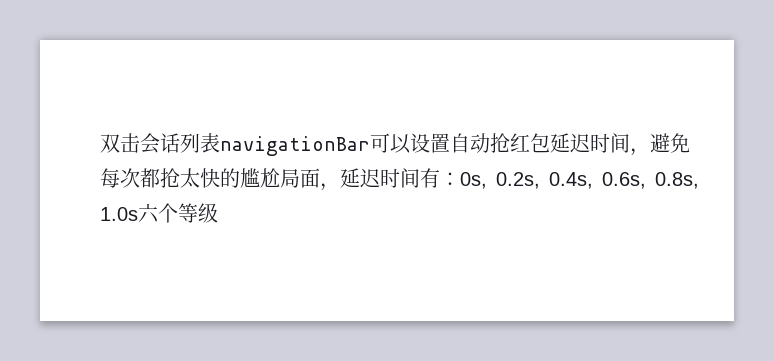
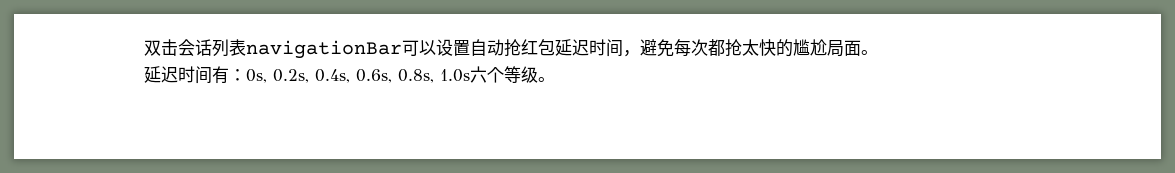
- 双击会话列表navigationBar可以设置自动抢红包延迟时间，避免每次都抢太快的尴尬局面，延迟时间有：0s, 0.2s, 0.4s, 0.6s, 0.8s, 1.0s六个等级
+ 双击会话列表navigationBar可以设置自动抢红包延迟时间，避免每次都抢太快的尴尬局面。
+ 延迟时间有：0s, 0.2s, 0.4s, 0.6s, 0.8s, 1.0s六个等级。

